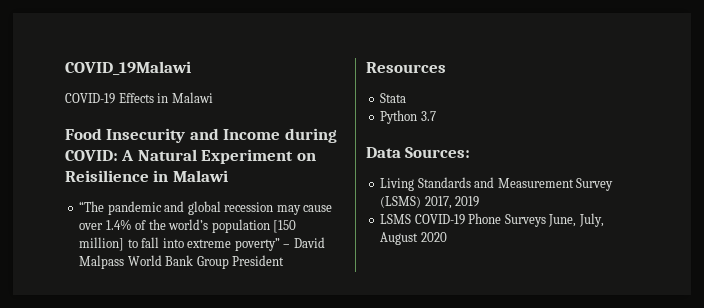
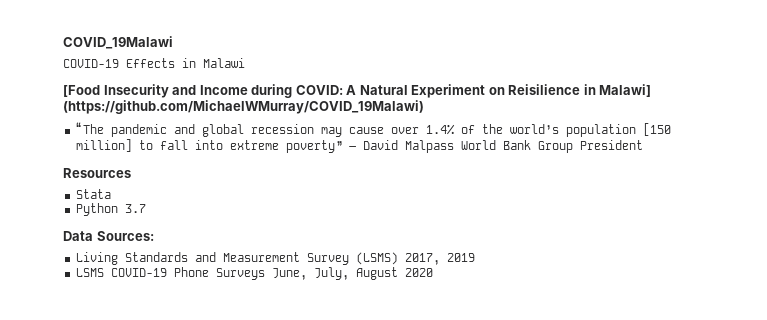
- Food Insecurity and Income during COVID: A Natural Experiment on Reisilience in Malawi
+ [Food Insecurity and Income during COVID: A Natural Experiment on Reisilience in Malawi] (https://github.com/MichaelWMurray/COVID_19Malawi)

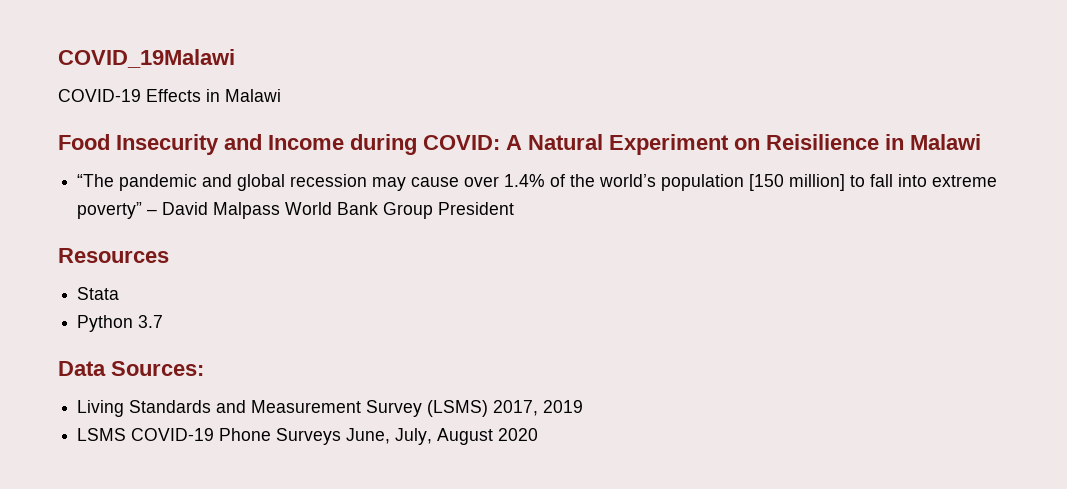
- [Food Insecurity and Income during COVID: A Natural Experiment on Reisilience in Malawi] (https://github.com/MichaelWMurray/COVID_19Malawi)
+ Food Insecurity and Income during COVID: A Natural Experiment on Reisilience in Malawi

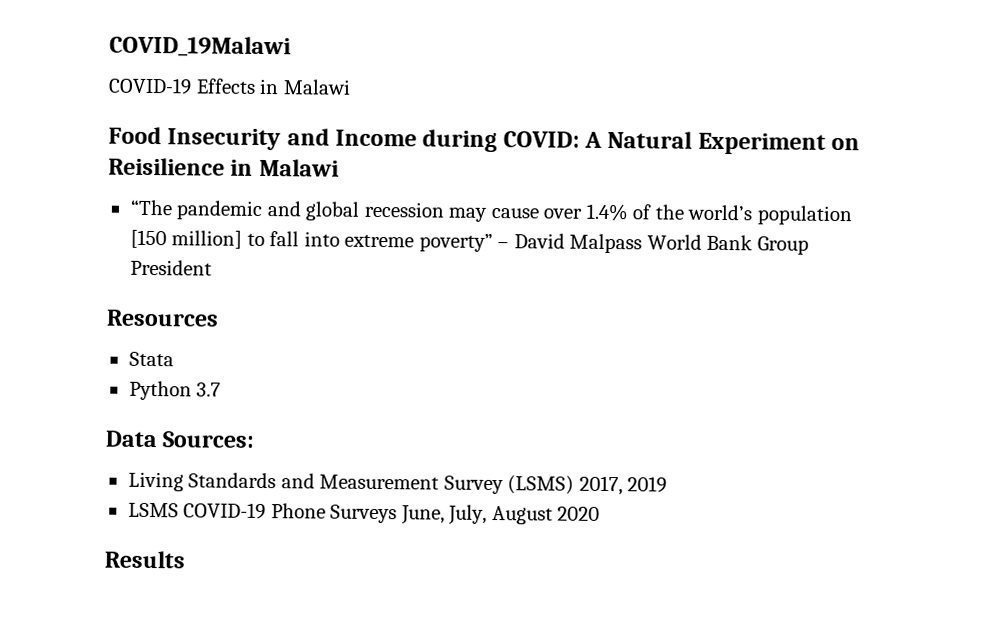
+ Results

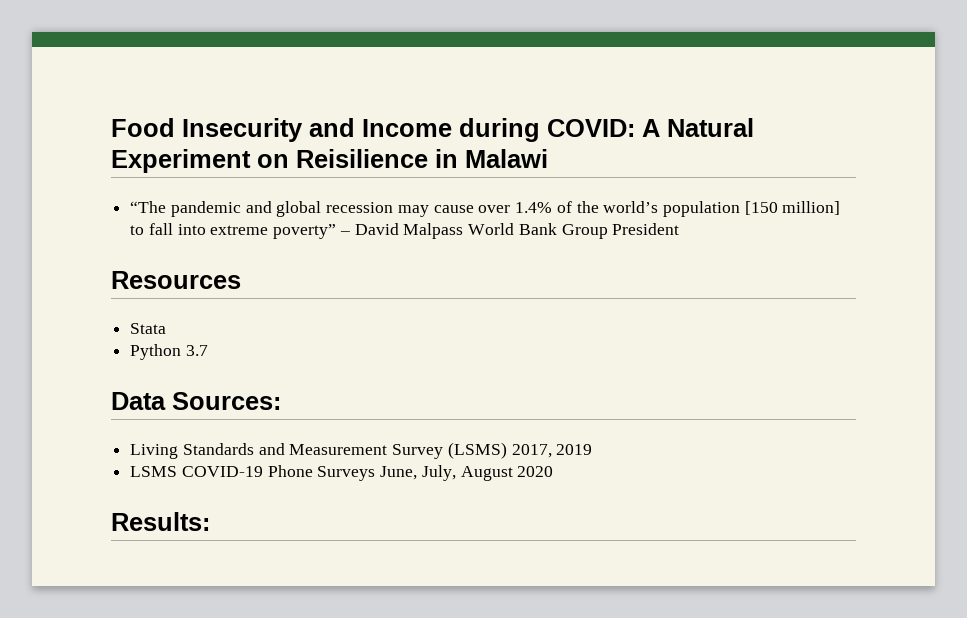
- COVID_19Malawi
- COVID-19 Effects in Malawi
- Results
+ Results:

